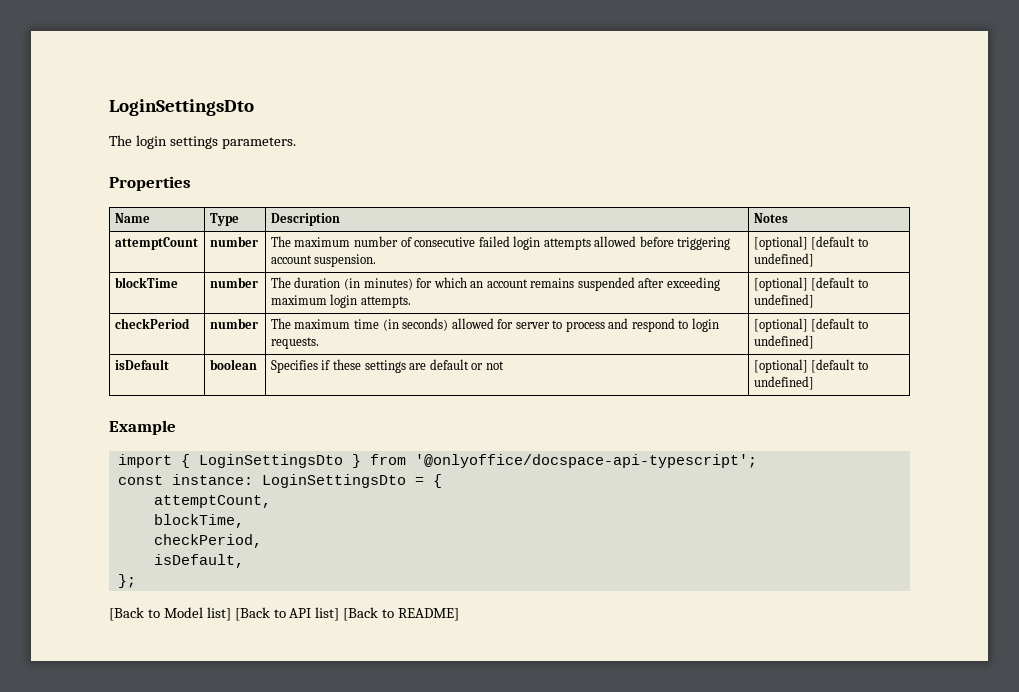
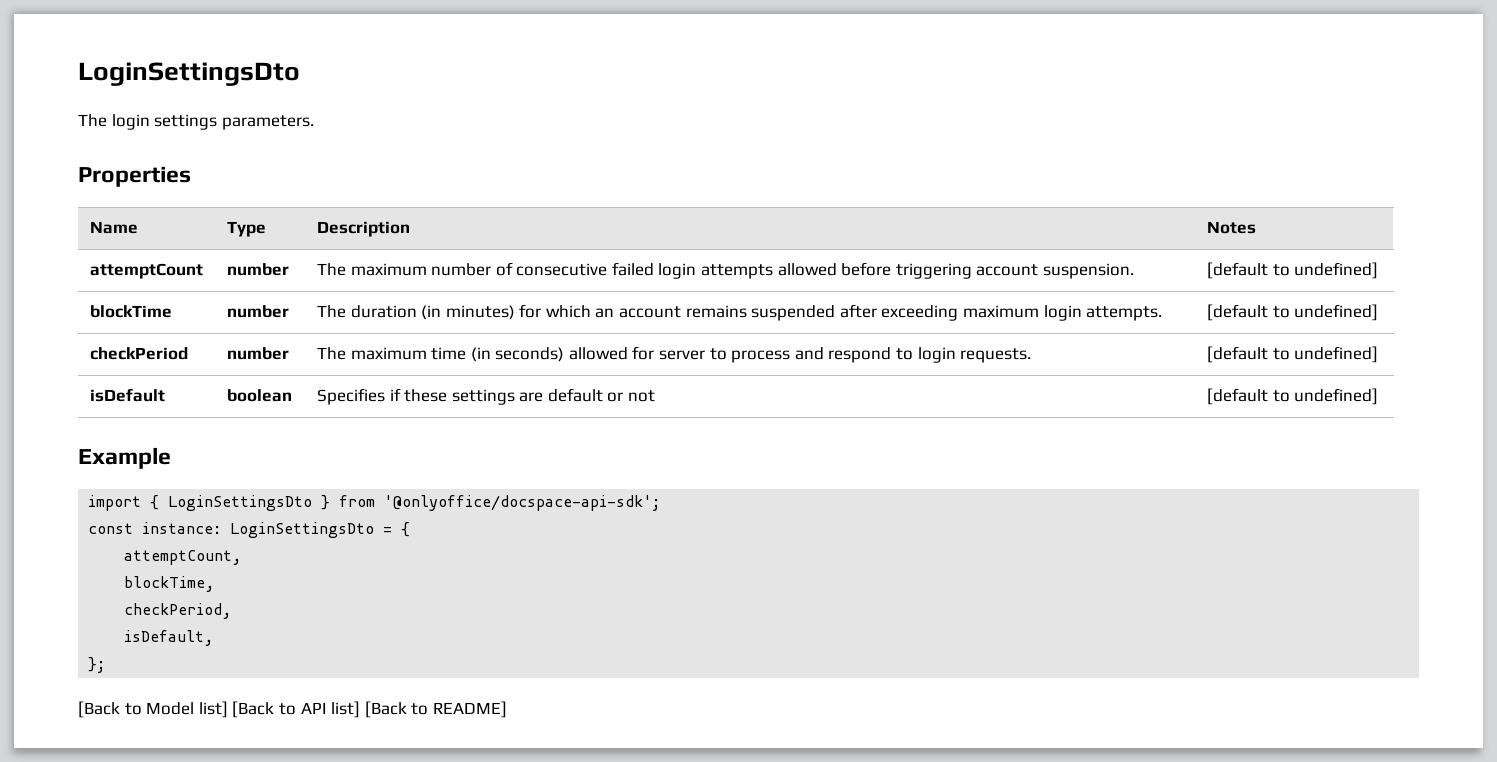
- attemptCount | number | The maximum number of consecutive failed login attempts allowed before triggering account suspension. | [optional] [default to undefined]
+ attemptCount | number | The maximum number of consecutive failed login attempts allowed before triggering account suspension. | [default to undefined]
- blockTime | number | The duration (in minutes) for which an account remains suspended after exceeding maximum login attempts. | [optional] [default to undefined]
+ blockTime | number | The duration (in minutes) for which an account remains suspended after exceeding maximum login attempts. | [default to undefined]
- checkPeriod | number | The maximum time (in seconds) allowed for server to process and respond to login requests. | [optional] [default to undefined]
+ checkPeriod | number | The maximum time (in seconds) allowed for server to process and respond to login requests. | [default to undefined]
- isDefault | boolean | Specifies if these settings are default or not | [optional] [default to undefined]
+ isDefault | boolean | Specifies if these settings are default or not | [default to undefined]
- import { LoginSettingsDto } from '@onlyoffice/docspace-api-typescript';
+ import { LoginSettingsDto } from '@onlyoffice/docspace-api-sdk';

